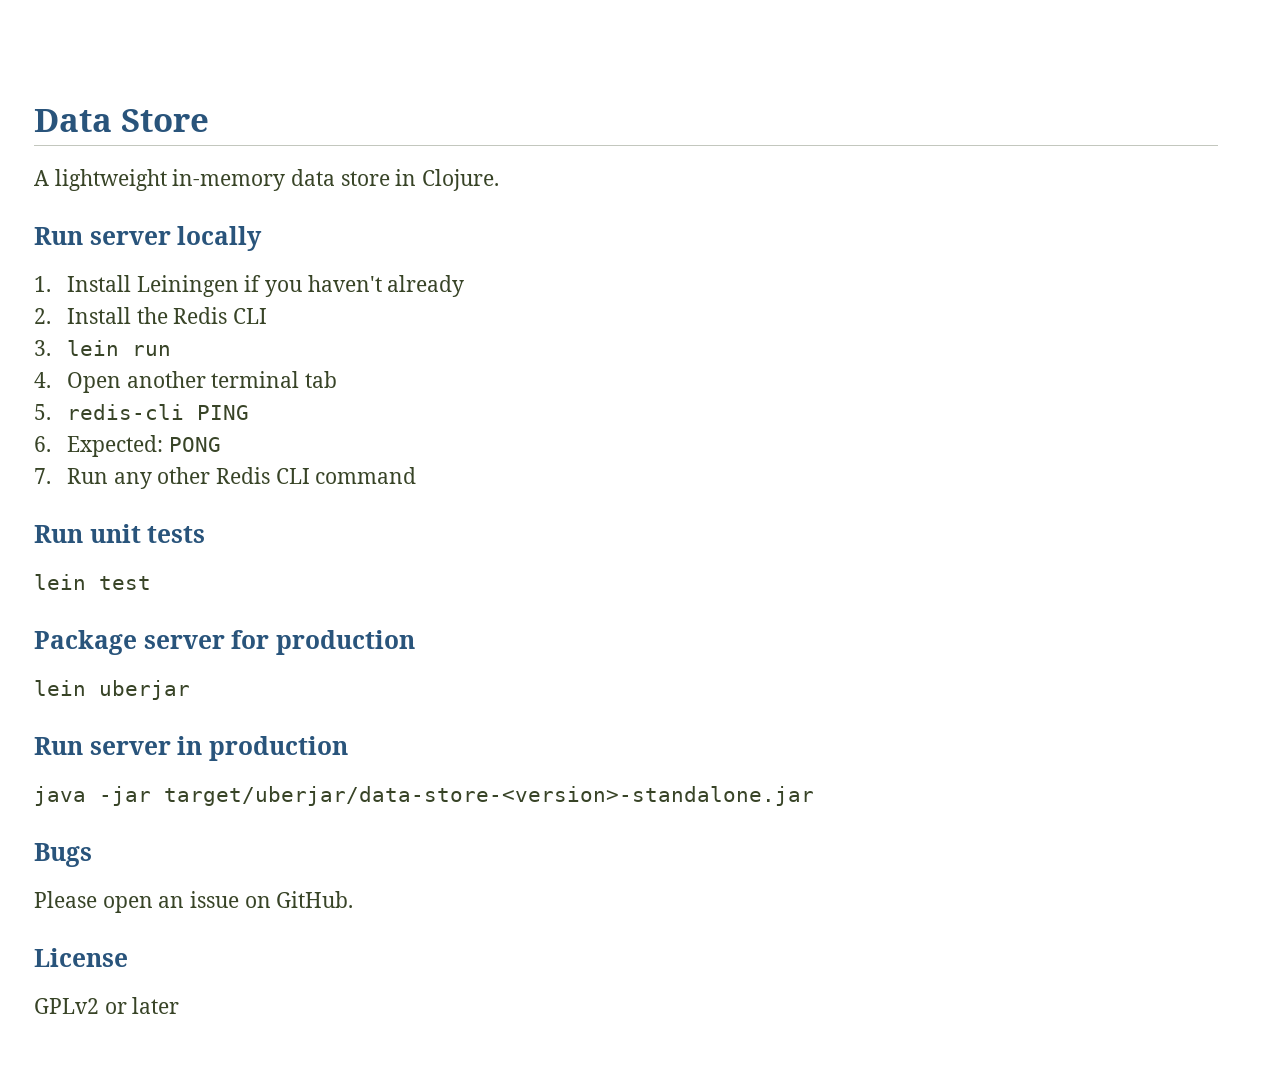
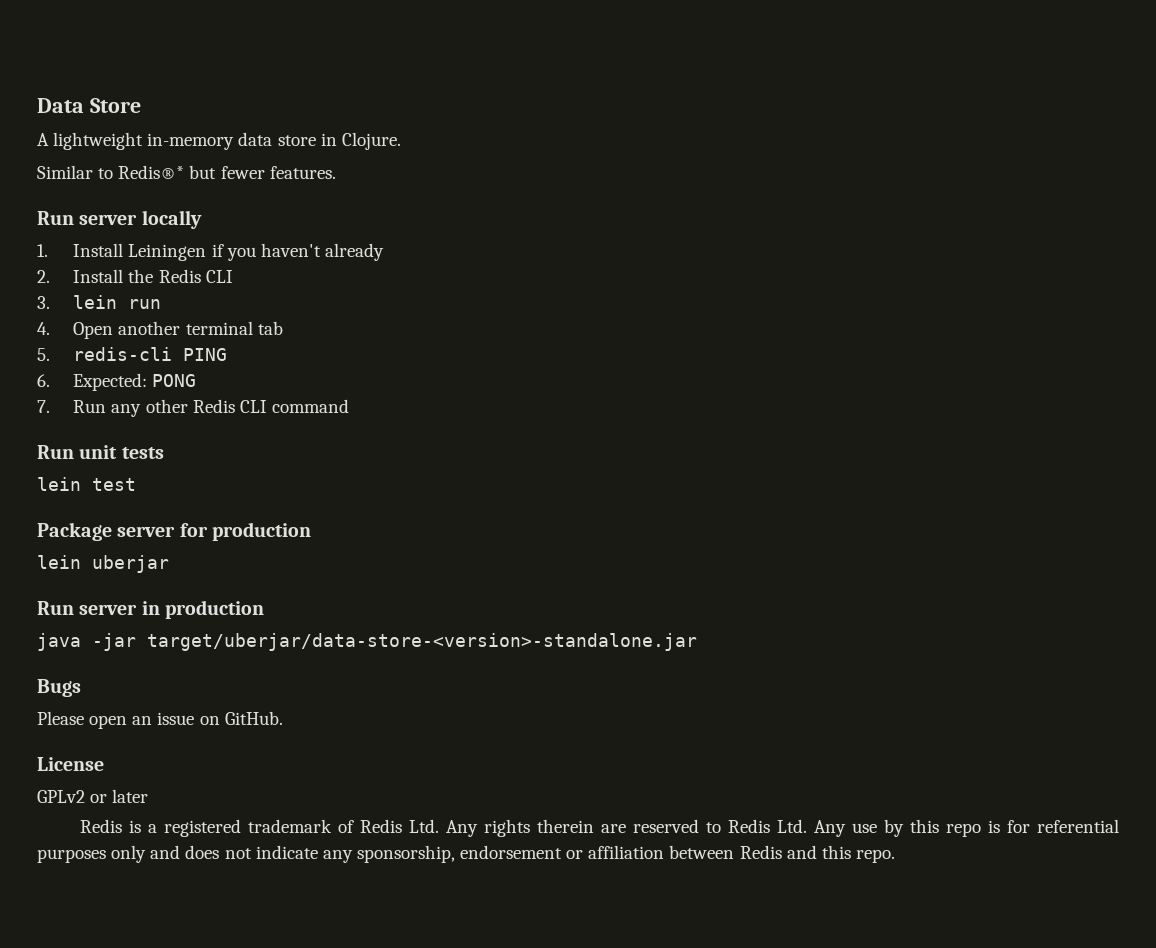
+ Similar to Redis®* but fewer features.
+ Redis is a registered trademark of Redis Ltd. Any rights therein are reserved to Redis Ltd. Any use by this repo is for referential purposes only and does not indicate any sponsorship, endorsement or affiliation between Redis and this repo.

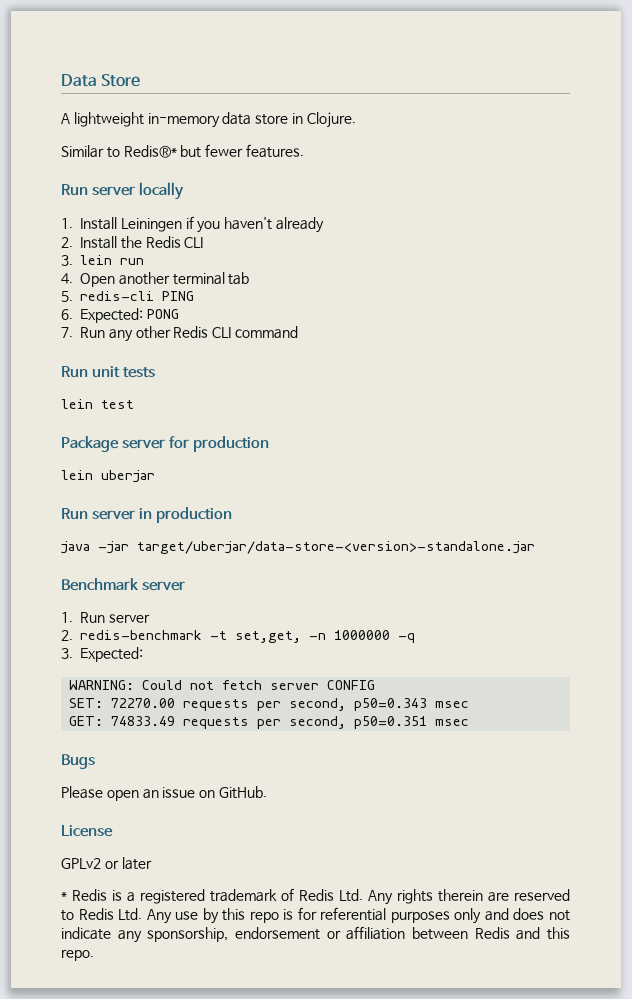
+ Benchmark server
+ 1. Run server
+ 2. redis-benchmark -t set,get, -n 1000000 -q
+ 3. Expected:
+ WARNING: Could not fetch server CONFIG
+ SET: 72270.00 requests per second, p50=0.343 msec
+ GET: 74833.49 requests per second, p50=0.351 msec
- Redis is a registered trademark of Redis Ltd. Any rights therein are reserved to Redis Ltd. Any use by this repo is for referential purposes only and does not indicate any sponsorship, endorsement or affiliation between Redis and this repo.
+ * Redis is a registered trademark of Redis Ltd. Any rights therein are reserved to Redis Ltd. Any use by this repo is for referential purposes only and does not indicate any sponsorship, endorsement or affiliation between Redis and this repo.

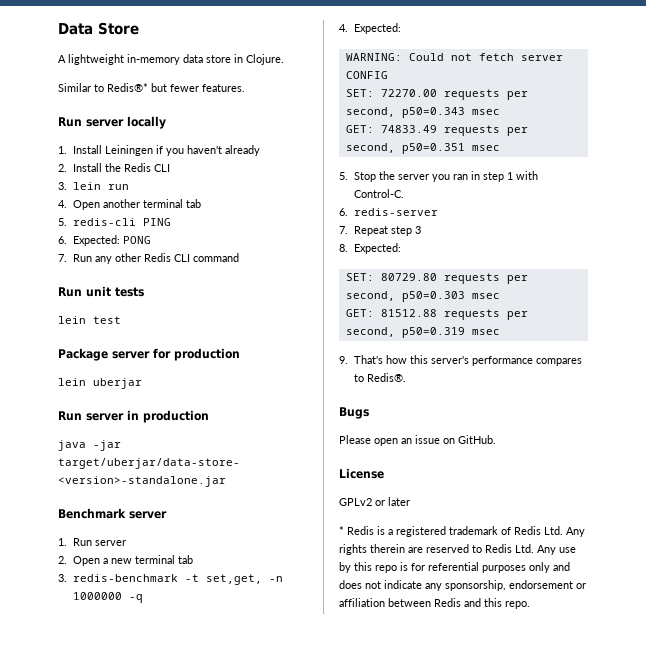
- 2. redis-benchmark -t set,get, -n 1000000 -q
+ 2. Open a new terminal tab
+ 3. redis-benchmark -t set,get, -n 1000000 -q
- 3. Expected:
+ 4. Expected:
+ 5. Stop the server you ran in step 1 with Control-C.
+ 6. redis-server
+ 7. Repeat step 3
+ 8. Expected:
+ SET: 80729.80 requests per second, p50=0.303 msec
+ GET: 81512.88 requests per second, p50=0.319 msec
+ 9. That's how this server's performance compares to Redis®.

